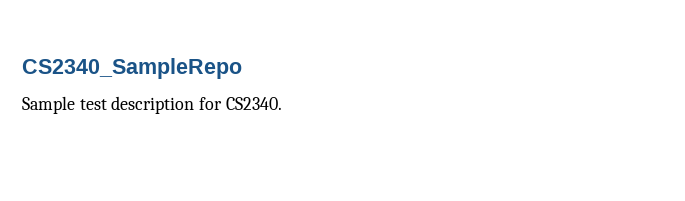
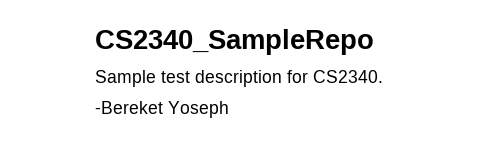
+ -Bereket Yoseph

